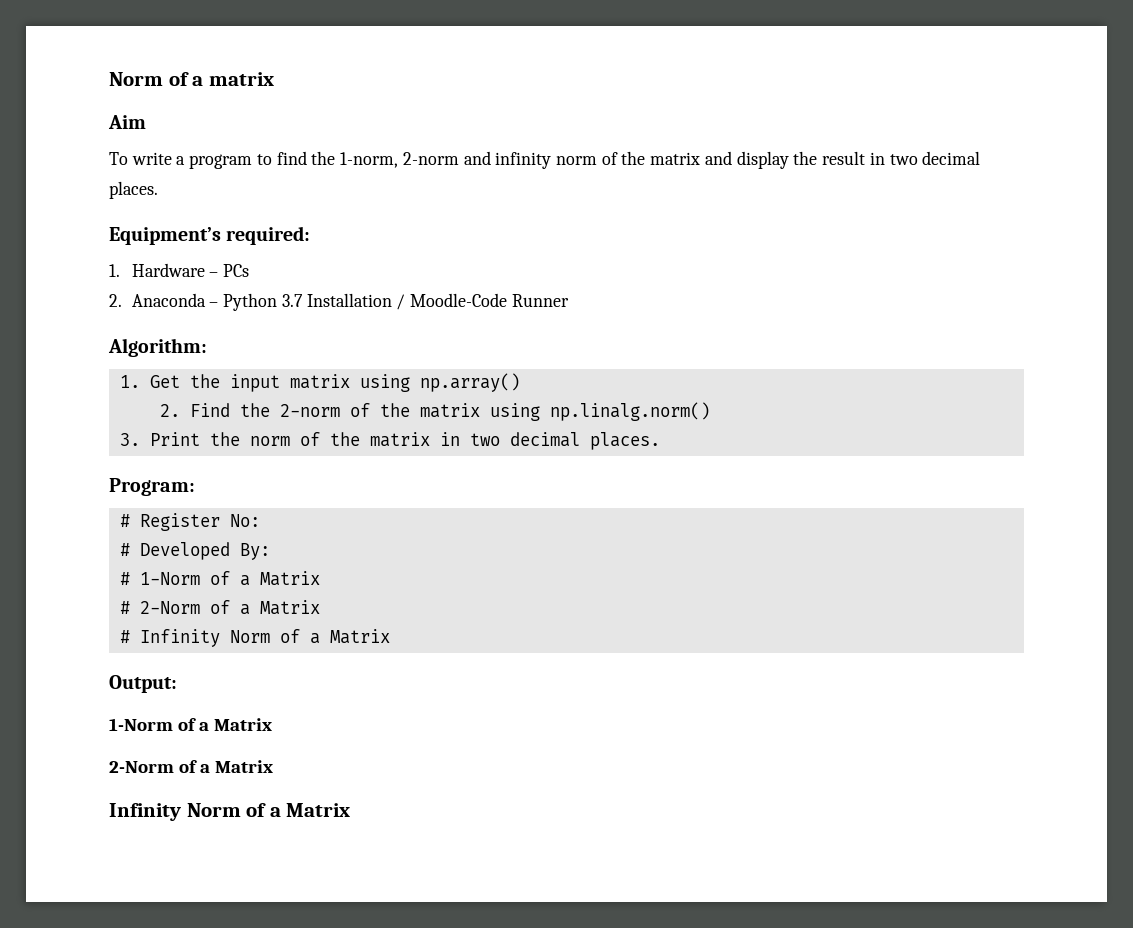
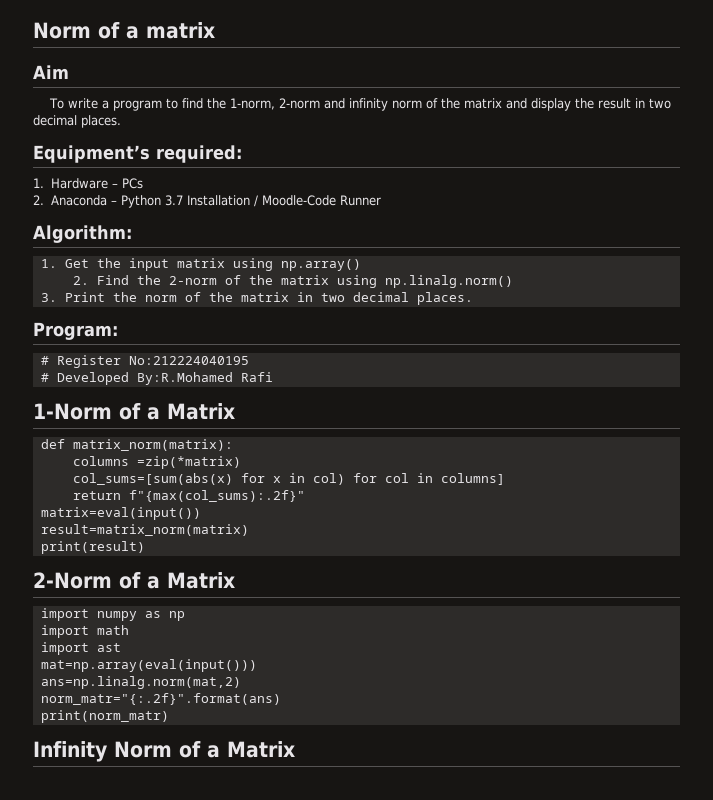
- # Register No:
+ # Register No:212224040195
- # Developed By:
- # 1-Norm of a Matrix
- # 2-Norm of a Matrix
- # Infinity Norm of a Matrix
- Output:
+ # Developed By:R.Mohamed Rafi
  1-Norm of a Matrix
+ def matrix_norm(matrix):
+ columns =zip(*matrix)
+ col_sums=[sum(abs(x) for x in col) for col in columns]
+ return f"{max(col_sums):.2f}"
+ matrix=eval(input())
+ result=matrix_norm(matrix)
+ print(result)
  2-Norm of a Matrix
+ import numpy as np
+ import math
+ import ast
+ mat=np.array(eval(input()))
+ ans=np.linalg.norm(mat,2)
+ norm_matr="{:.2f}".format(ans)
+ print(norm_matr)

